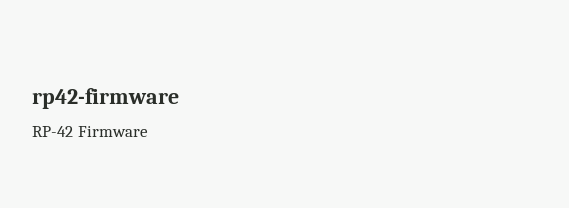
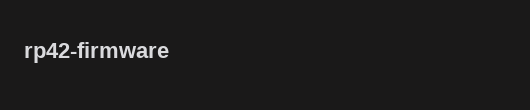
- RP-42 Firmware

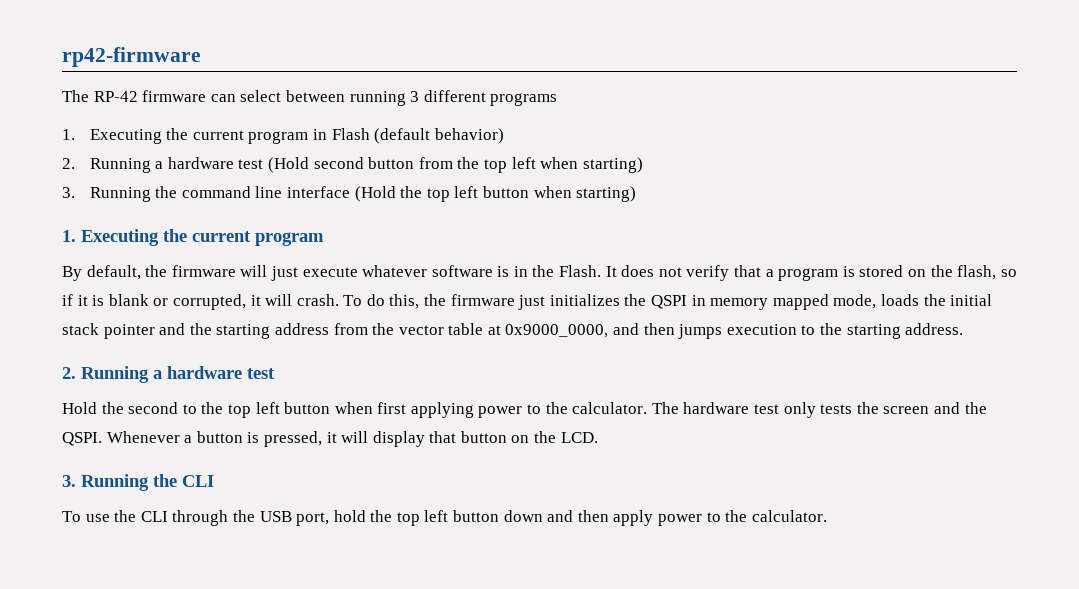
+ The RP-42 firmware can select between running 3 different programs
+ 1. Executing the current program in Flash (default behavior)
+ 2. Running a hardware test (Hold second button from the top left when starting)
+ 3. Running the command line interface (Hold the top left button when starting)
+ 1. Executing the current program
+ By default, the firmware will just execute whatever software is in the Flash. It does not verify that a program is stored on the flash, so if it is blank or corrupted, it will crash. To do this, the firmware just initializes the QSPI in memory mapped mode, loads the initial stack pointer and the starting address from the vector table at 0x9000_0000, and then jumps execution to the starting address.
+ 2. Running a hardware test
+ Hold the second to the top left button when first applying power to the calculator. The hardware test only tests the screen and the QSPI. Whenever a button is pressed, it will display that button on the LCD.
+ 3. Running the CLI
+ To use the CLI through the USB port, hold the top left button down and then apply power to the calculator.

